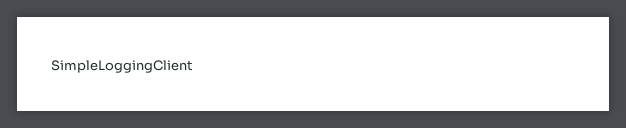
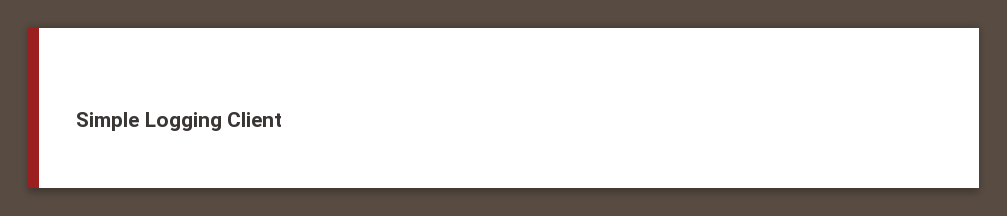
- SimpleLoggingClient
+ Simple Logging Client

